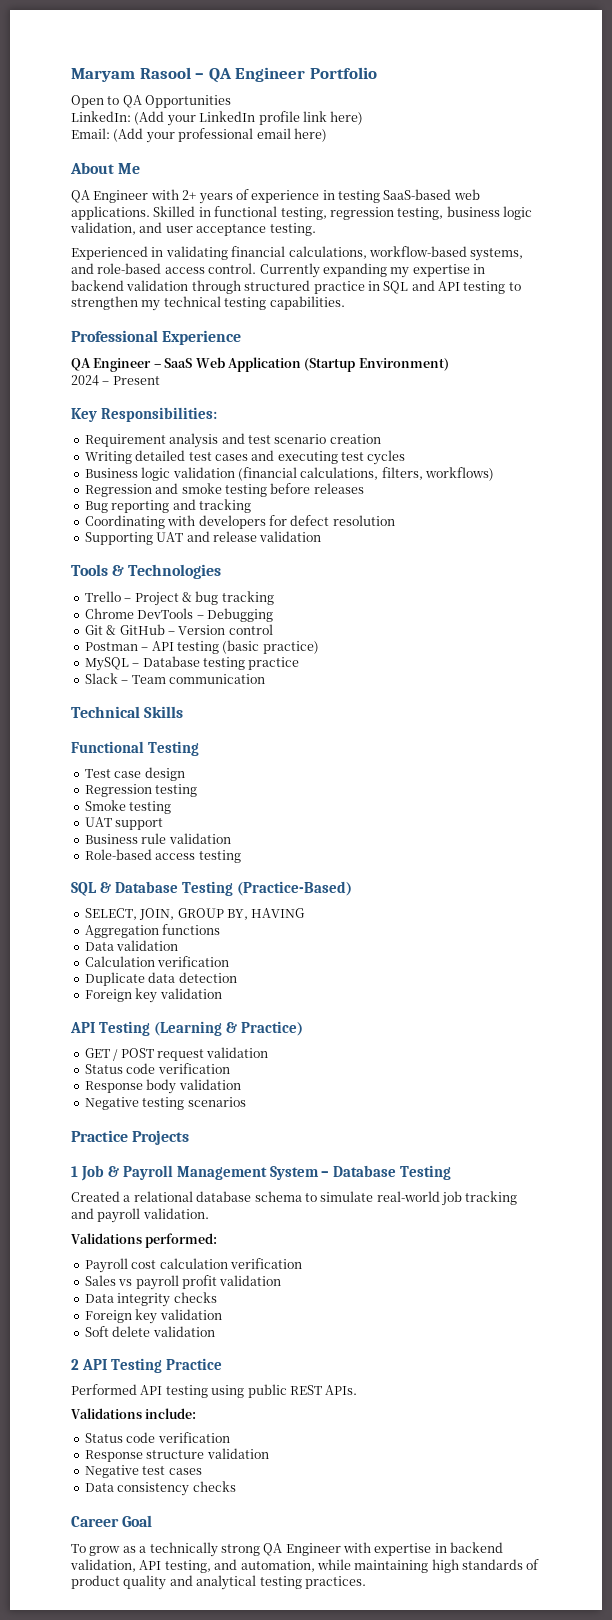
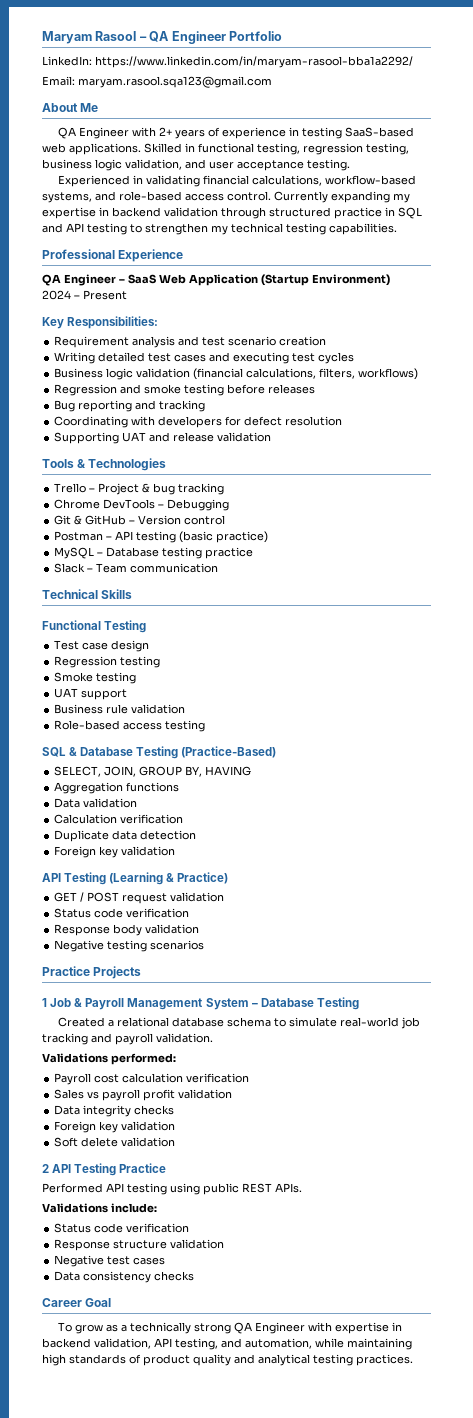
- Open to QA Opportunities
- LinkedIn: (Add your LinkedIn profile link here)
- Email: (Add your professional email here)
+ LinkedIn: https://www.linkedin.com/in/maryam-rasool-bba1a2292/
+ Email: maryam.rasool.sqa123@gmail.com

